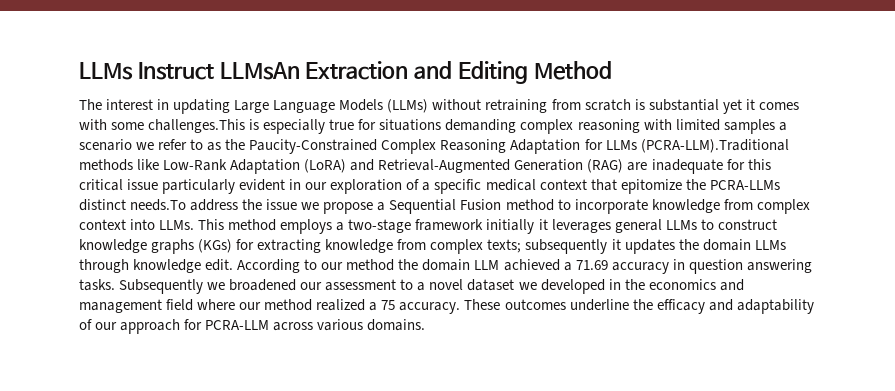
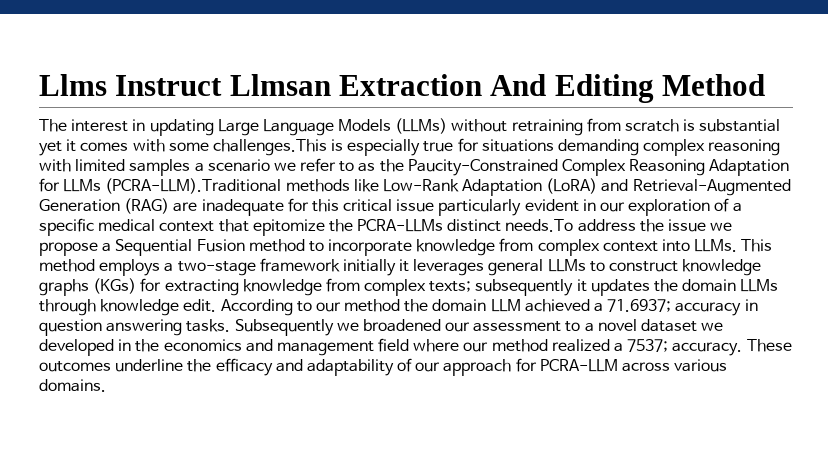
- LLMs Instruct LLMsAn Extraction and Editing Method
+ Llms Instruct Llmsan Extraction And Editing Method
- According to our method the domain LLM achieved a 71.69 accuracy in question answering tasks.
+ According to our method the domain LLM achieved a 71.6937; accuracy in question answering tasks.
- Subsequently we broadened our assessment to a novel dataset we developed in the economics and management field where our method realized a 75 accuracy.
+ Subsequently we broadened our assessment to a novel dataset we developed in the economics and management field where our method realized a 7537; accuracy.

